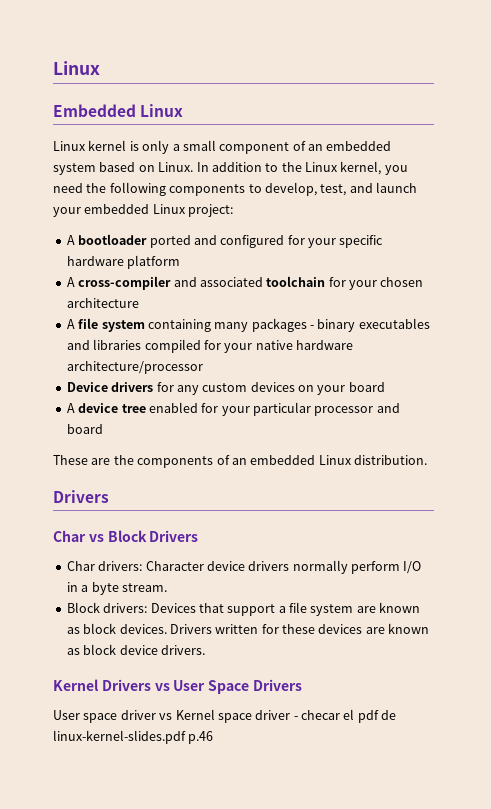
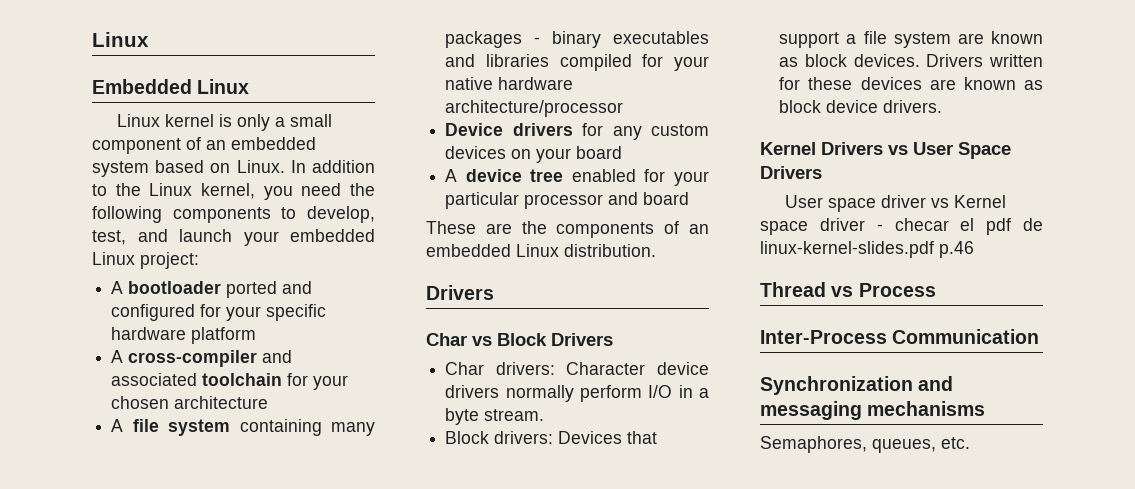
+ Thread vs Process
+ Inter-Process Communication
+ Synchronization and messaging mechanisms
+ Semaphores, queues, etc.

